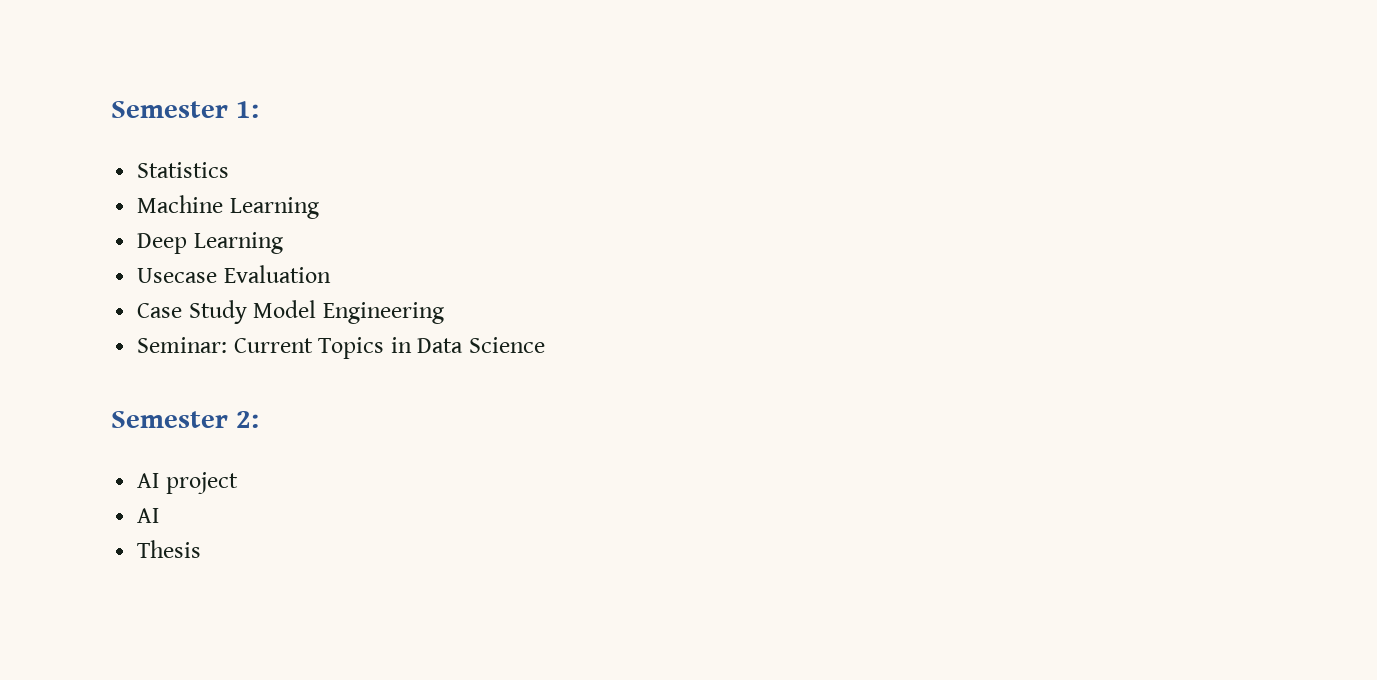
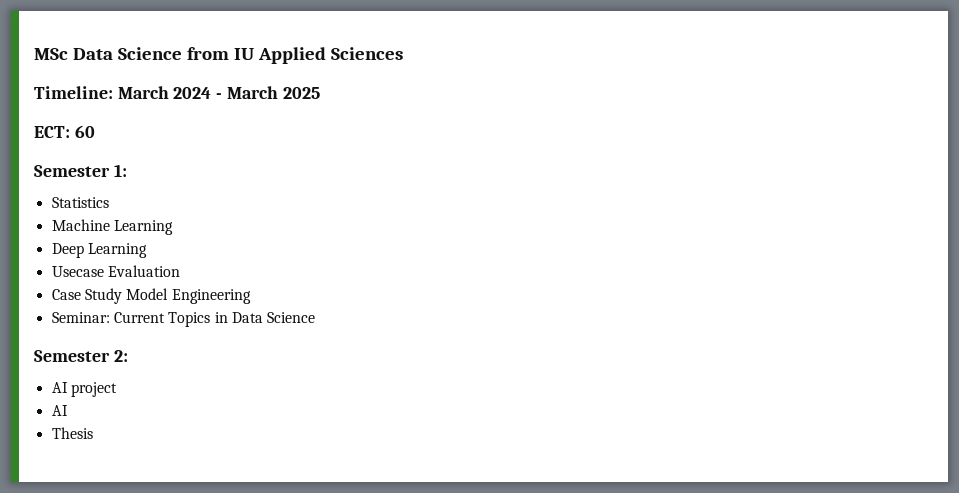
+ MSc Data Science from IU Applied Sciences
+ Timeline: March 2024 - March 2025
+ ECT: 60

